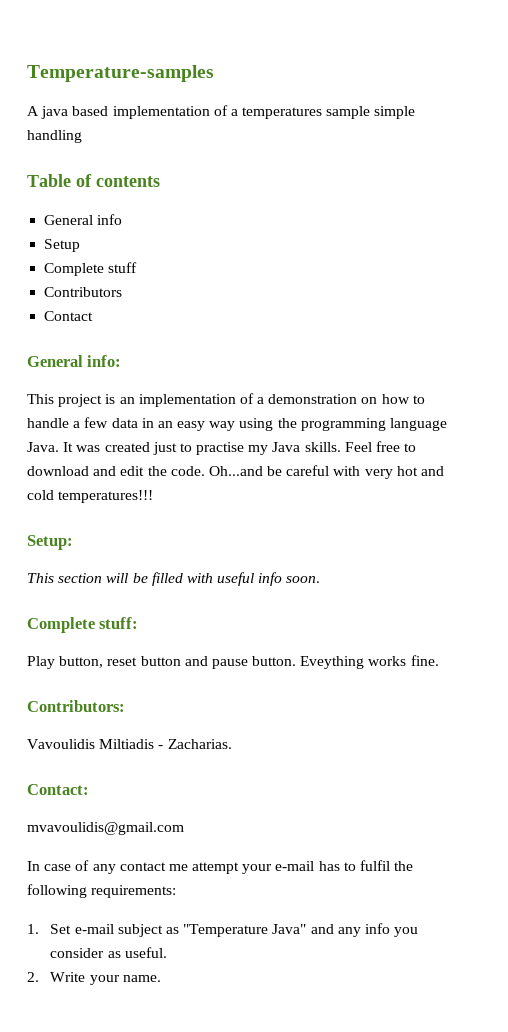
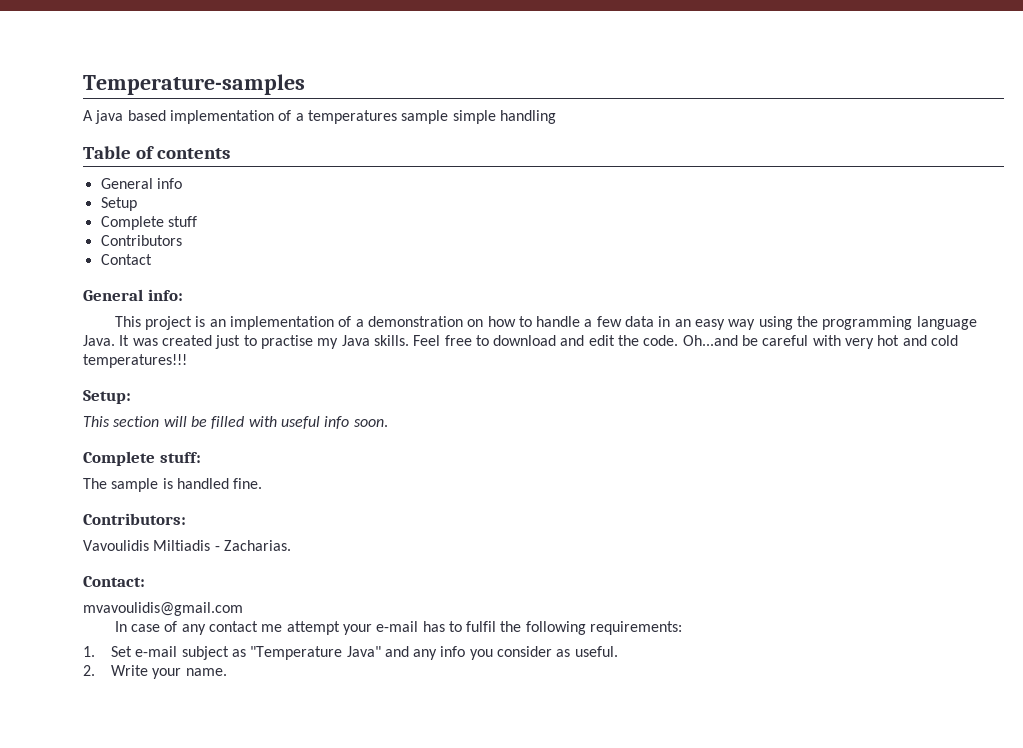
- Play button, reset button and pause button. Eveything works fine.
+ The sample is handled fine.

